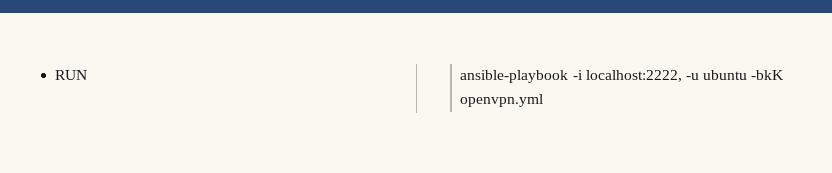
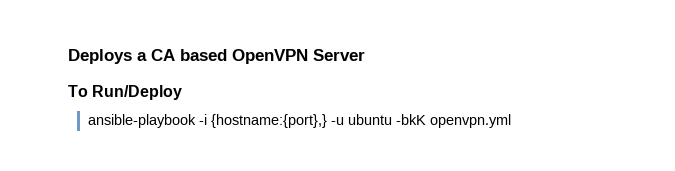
- RUN
+ Deploys a CA based OpenVPN Server
+ To Run/Deploy
- ansible-playbook -i localhost:2222, -u ubuntu -bkK openvpn.yml
+ ansible-playbook -i {hostname:{port},} -u ubuntu -bkK openvpn.yml

